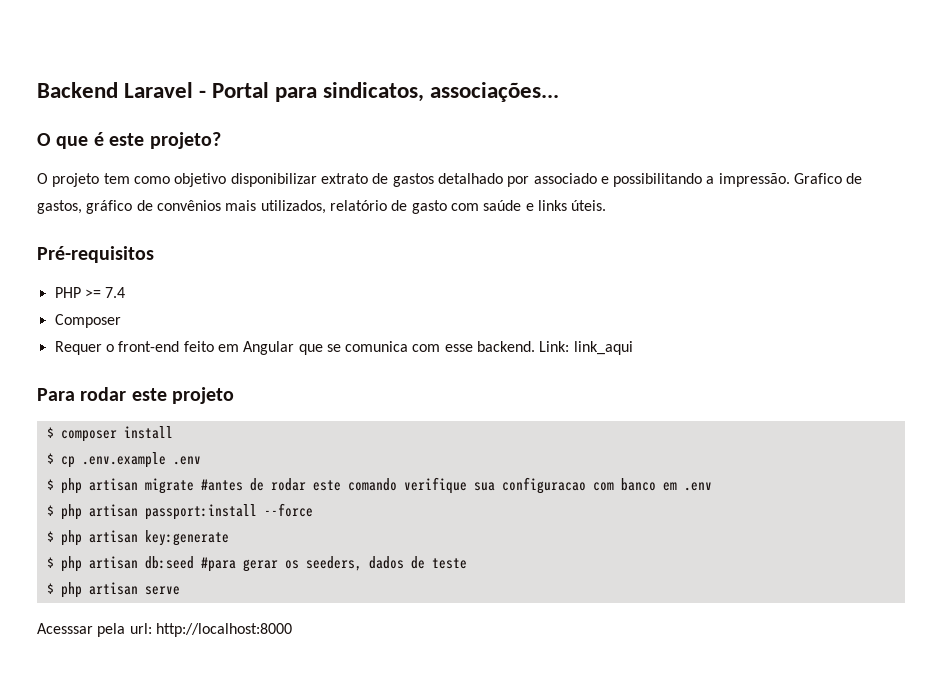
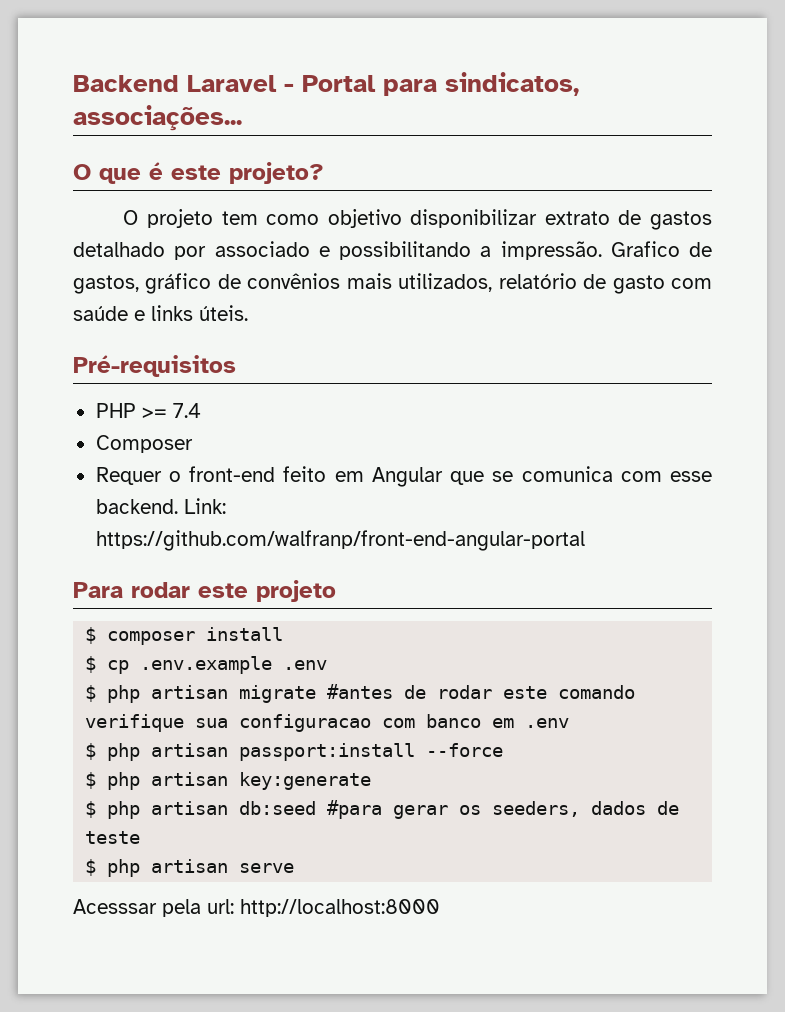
- Link: link_aqui
+ Link: https://github.com/walfranp/front-end-angular-portal

